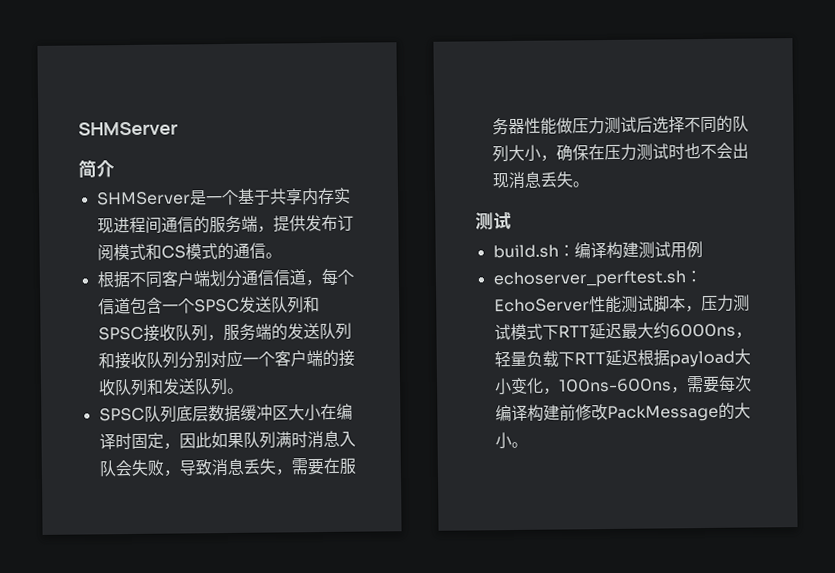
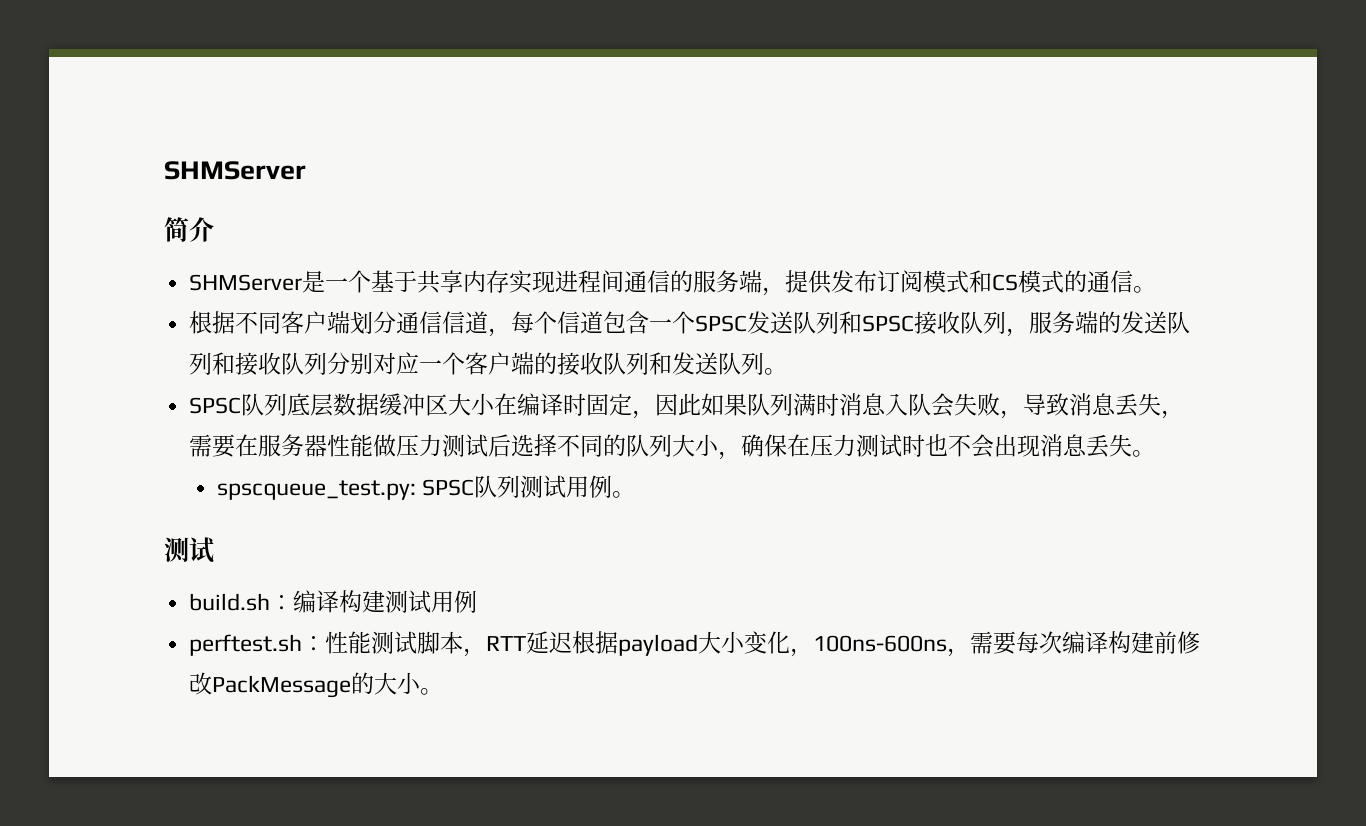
+ spscqueue_test.py: SPSC队列测试用例。
- echoserver_perftest.sh：EchoServer性能测试脚本，压力测试模式下RTT延迟最大约6000ns，轻量负载下RTT延迟根据payload大小变化，100ns-600ns，需要每次编译构建前修改PackMessage的大小。
+ perftest.sh：性能测试脚本，RTT延迟根据payload大小变化，100ns-600ns，需要每次编译构建前修改PackMessage的大小。

